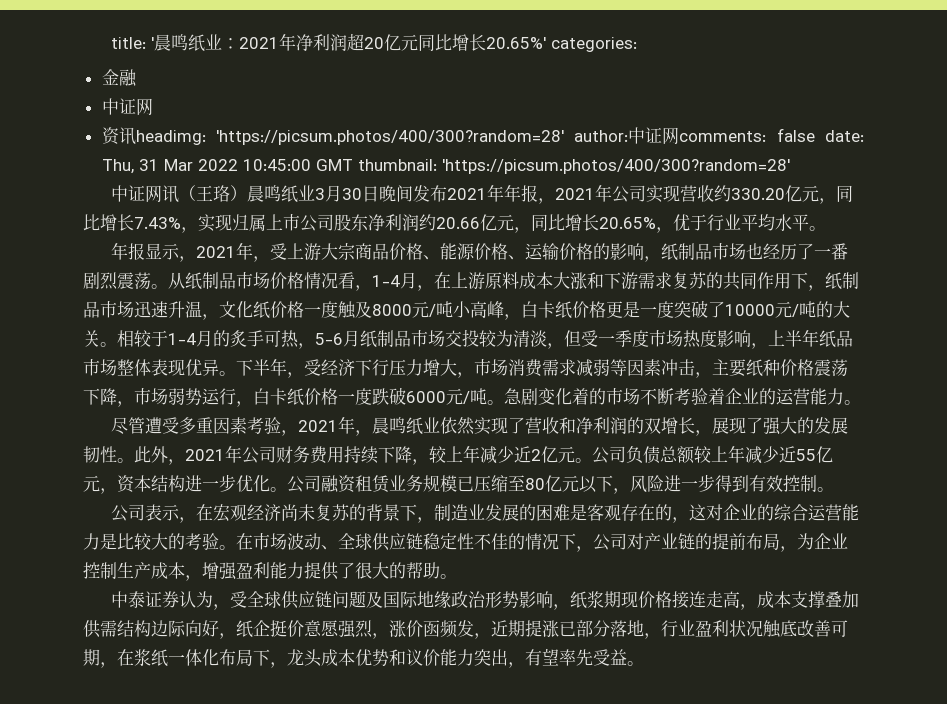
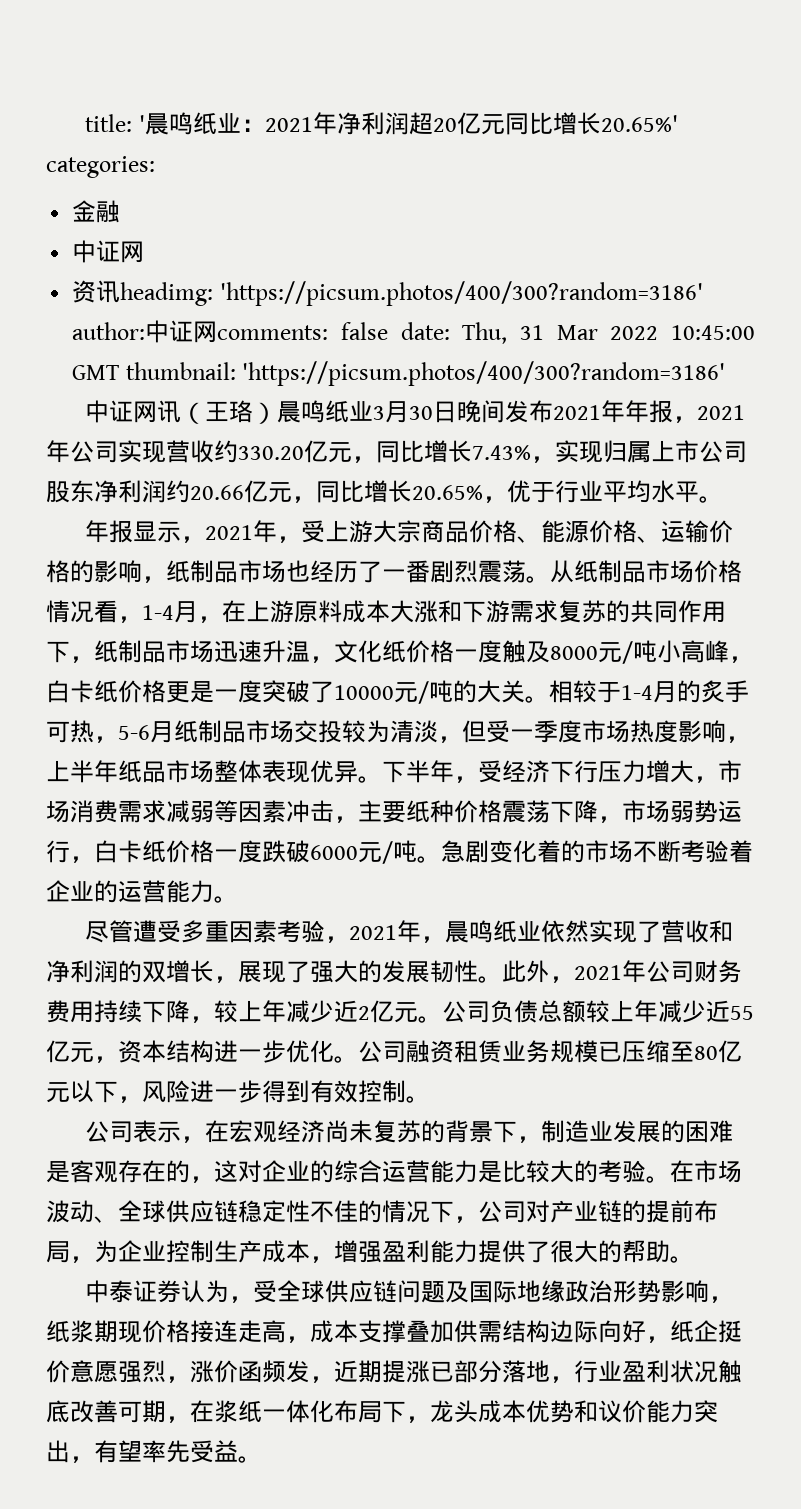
- 资讯headimg: 'https://picsum.photos/400/300?random=28' author:中证网comments: false date: Thu, 31 Mar 2022 10:45:00 GMT thumbnail: 'https://picsum.photos/400/300?random=28'
+ 资讯headimg: 'https://picsum.photos/400/300?random=3186' author:中证网comments: false date: Thu, 31 Mar 2022 10:45:00 GMT thumbnail: 'https://picsum.photos/400/300?random=3186'

